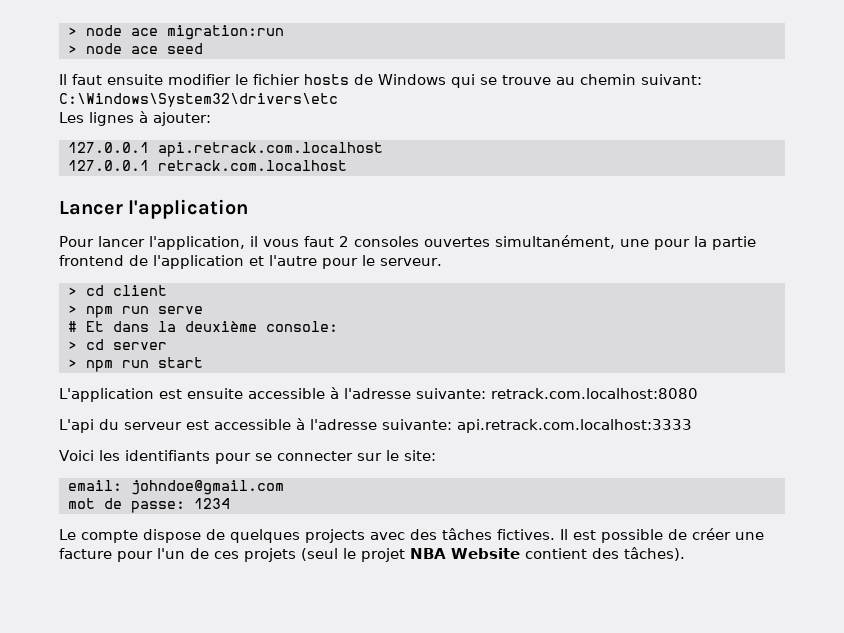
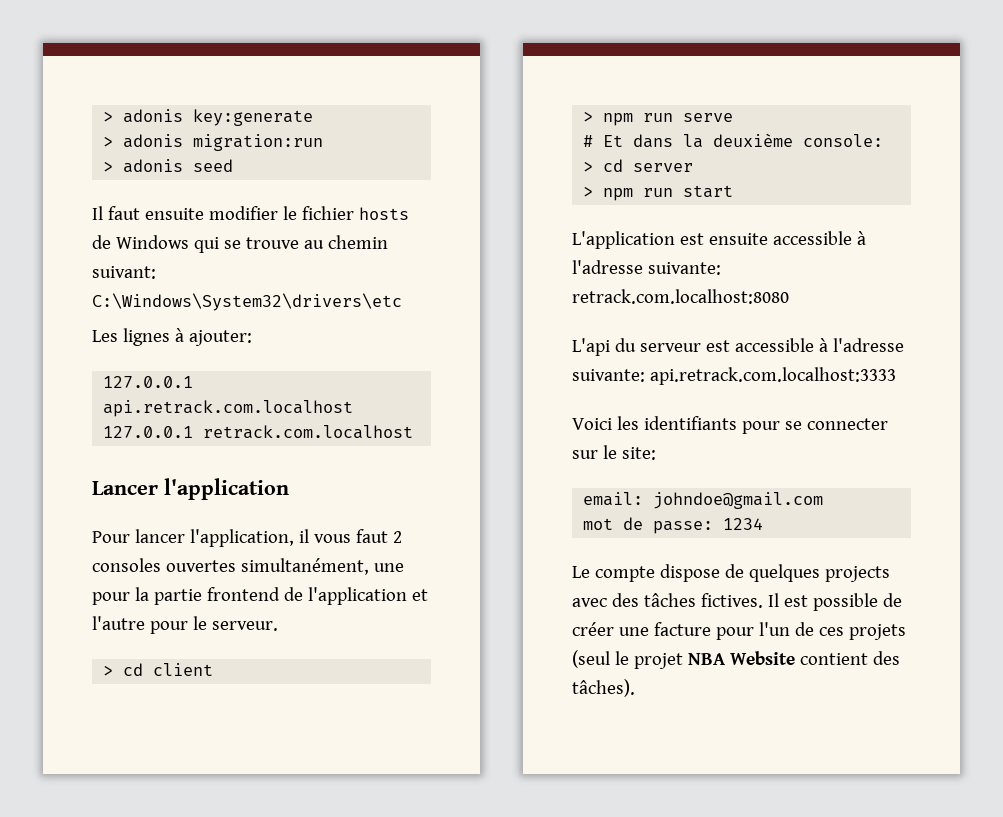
- > node ace migration:run
+ > adonis key:generate
+ > adonis migration:run
- > node ace seed
+ > adonis seed

